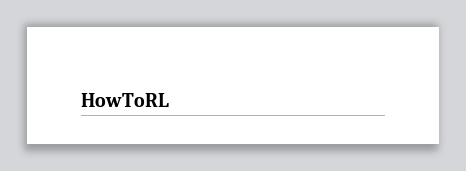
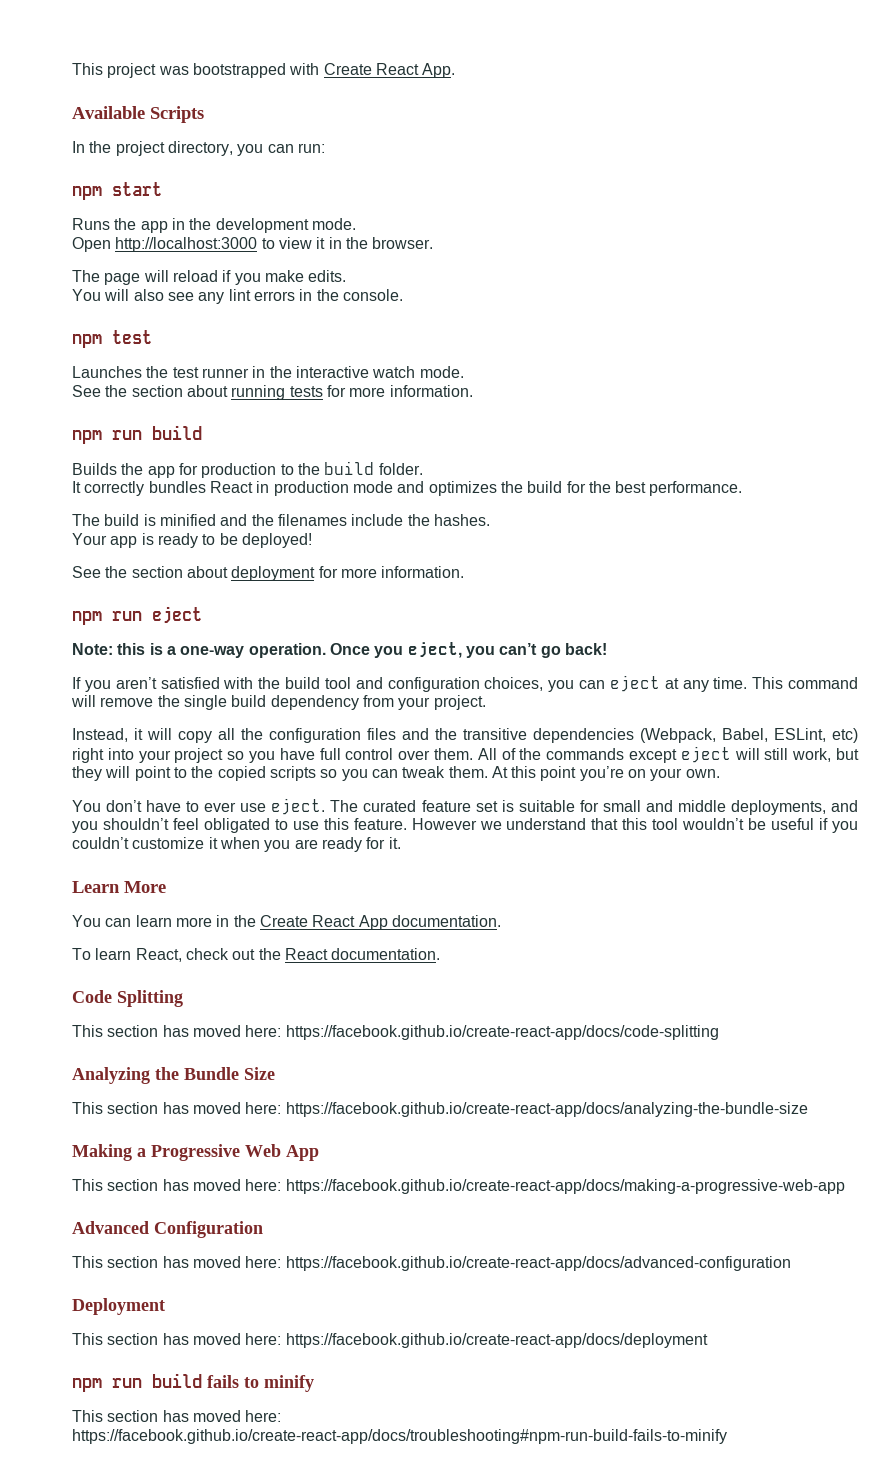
- HowToRL
+ This project was bootstrapped with Create React App.
+ Available Scripts
+ In the project directory, you can run:
+ npm start
+ Runs the app in the development mode.
+ Open http://localhost:3000 to view it in the browser.
+ The page will reload if you make edits.
+ You will also see any lint errors in the console.
+ npm test
+ Launches the test runner in the interactive watch mode.
+ See the section about running tests for more information.
+ npm run build
+ Builds the app for production to the build folder.
+ It correctly bundles React in production mode and optimizes the build for the best performance.
+ The build is minified and the filenames include the hashes.
+ Your app is ready to be deployed!
+ See the section about deployment for more information.
+ npm run eject
+ Note: this is a one-way operation. Once you eject, you can’t go back!
+ If you aren’t satisfied with the build tool and configuration choices, you can eject at any time. This command will remove the single build dependency from your project.
+ Instead, it will copy all the configuration files and the transitive dependencies (Webpack, Babel, ESLint, etc) right into your project so you have full control over them. All of the commands except eject will still work, but they will point to the copied scripts so you can tweak them. At this point you’re on your own.
+ You don’t have to ever use eject. The curated feature set is suitable for small and middle deployments, and you shouldn’t feel obligated to use this feature. However we understand that this tool wouldn’t be useful if you couldn’t customize it when you are ready for it.
+ Learn More
+ You can learn more in the Create React App documentation.
+ To learn React, check out the React documentation.
+ Code Splitting
+ This section has moved here: https://facebook.github.io/create-react-app/docs/code-splitting
+ Analyzing the Bundle Size
+ This section has moved here: https://facebook.github.io/create-react-app/docs/analyzing-the-bundle-size
+ Making a Progressive Web App
+ This section has moved here: https://facebook.github.io/create-react-app/docs/making-a-progressive-web-app
+ Advanced Configuration
+ This section has moved here: https://facebook.github.io/create-react-app/docs/advanced-configuration
+ Deployment
+ This section has moved here: https://facebook.github.io/create-react-app/docs/deployment
+ npm run build fails to minify
+ This section has moved here: https://facebook.github.io/create-react-app/docs/troubleshooting#npm-run-build-fails-to-minify

